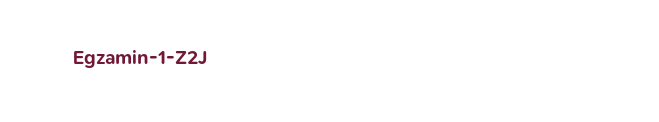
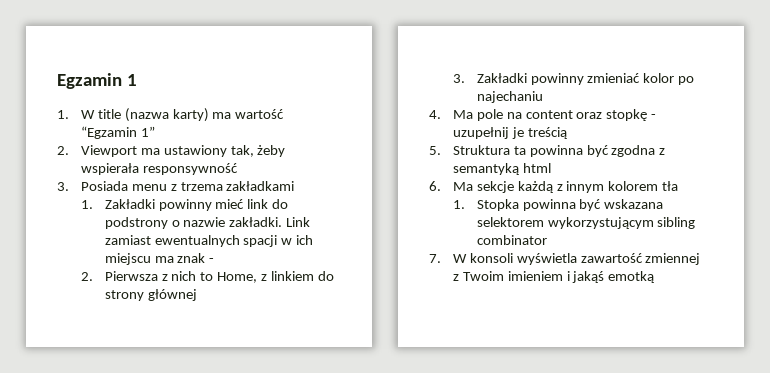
- Egzamin-1-Z2J
+ Egzamin 1
+ 1. W title (nazwa karty) ma wartość “Egzamin 1”
+ 2. Viewport ma ustawiony tak, żeby wspierała responsywność
+ 3. Posiada menu z trzema zakładkami
+ 1. Zakładki powinny mieć link do podstrony o nazwie zakładki. Link zamiast ewentualnych spacji w ich miejscu ma znak -
+ 2. Pierwsza z nich to Home, z linkiem do strony głównej
+ 3. Zakładki powinny zmieniać kolor po najechaniu
+ 4. Ma pole na content oraz stopkę - uzupełnij je treścią
+ 5. Struktura ta powinna być zgodna z semantyką html
+ 6. Ma sekcje każdą z innym kolorem tła
+ 1. Stopka powinna być wskazana selektorem wykorzystującym sibling combinator
+ 7. W konsoli wyświetla zawartość zmiennej z Twoim imieniem i jakąś emotką

